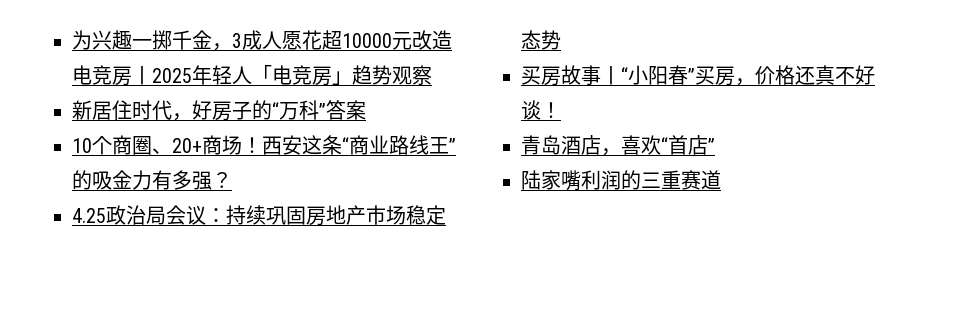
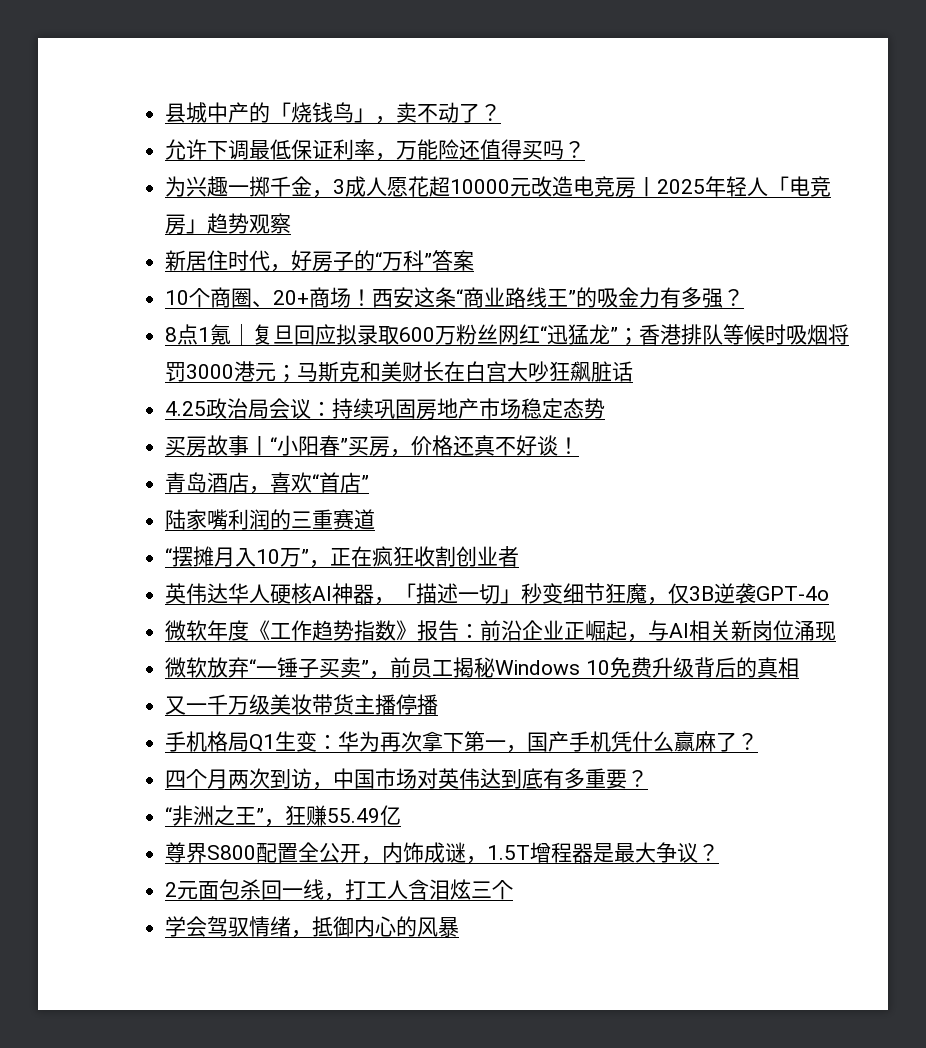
+ 县城中产的「烧钱鸟」，卖不动了？
+ 允许下调最低保证利率，万能险还值得买吗？
+ 8点1氪｜复旦回应拟录取600万粉丝网红“迅猛龙”；香港排队等候时吸烟将罚3000港元；马斯克和美财长在白宫大吵狂飙脏话
+ “摆摊月入10万”，正在疯狂收割创业者
+ 英伟达华人硬核AI神器，「描述一切」秒变细节狂魔，仅3B逆袭GPT-4o
+ 微软年度《工作趋势指数》报告：前沿企业正崛起，与AI相关新岗位涌现
+ 微软放弃“一锤子买卖”，前员工揭秘Windows 10免费升级背后的真相
+ 又一千万级美妆带货主播停播
+ 手机格局Q1生变：华为再次拿下第一，国产手机凭什么赢麻了？
+ 四个月两次到访，中国市场对英伟达到底有多重要？
+ “非洲之王”，狂赚55.49亿
+ 尊界S800配置全公开，内饰成谜，1.5T增程器是最大争议？
+ 2元面包杀回一线，打工人含泪炫三个
+ 学会驾驭情绪，抵御内心的风暴

